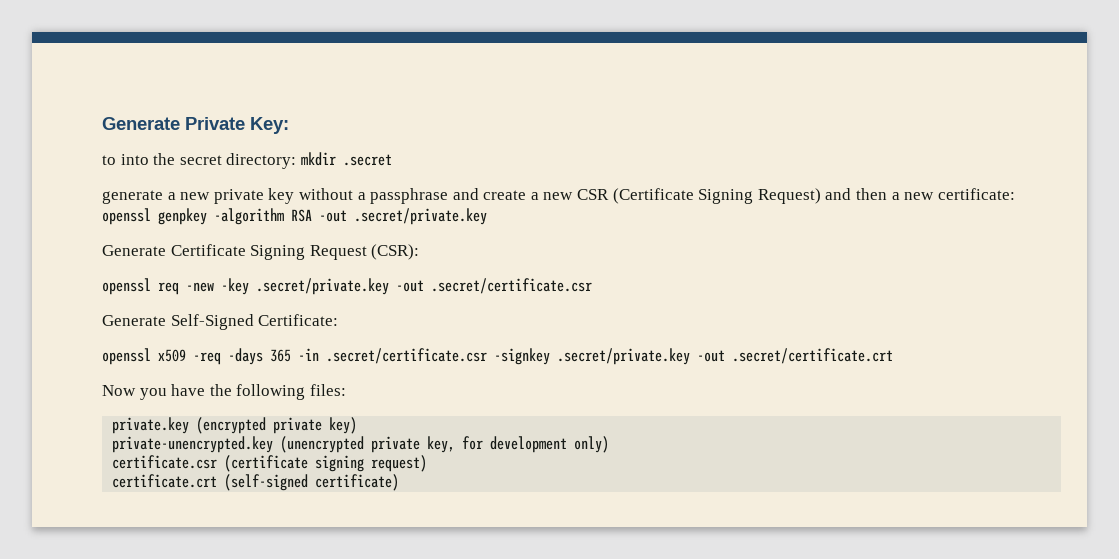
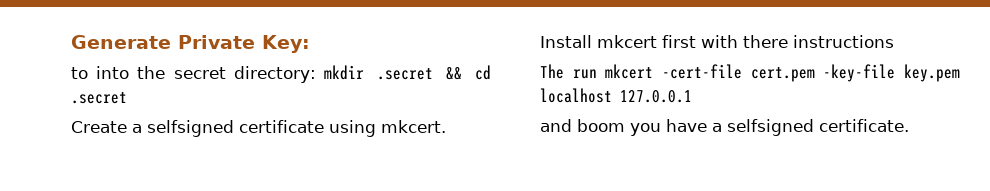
- to into the secret directory: mkdir .secret
- generate a new private key without a passphrase and create a new CSR (Certificate Signing Request) and then a new certificate: openssl genpkey -algorithm RSA -out .secret/private.key
- Generate Certificate Signing Request (CSR):
- openssl req -new -key .secret/private.key -out .secret/certificate.csr
- Generate Self-Signed Certificate:
- openssl x509 -req -days 365 -in .secret/certificate.csr -signkey .secret/private.key -out .secret/certificate.crt
- Now you have the following files:
- private.key (encrypted private key)
- private-unencrypted.key (unencrypted private key, for development only)
- certificate.csr (certificate signing request)
- certificate.crt (self-signed certificate)
+ to into the secret directory: mkdir .secret && cd .secret
+ Create a selfsigned certificate using mkcert. Install mkcert first with there instructions
+ The run mkcert -cert-file cert.pem -key-file key.pem localhost 127.0.0.1
+ and boom you have a selfsigned certificate.

